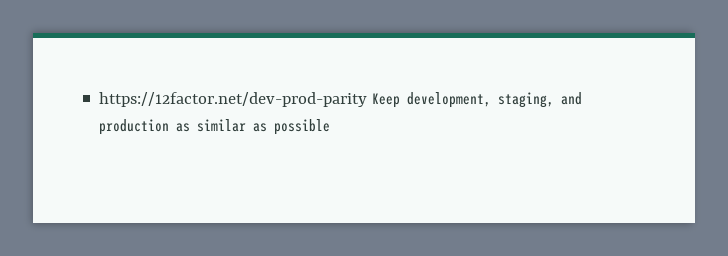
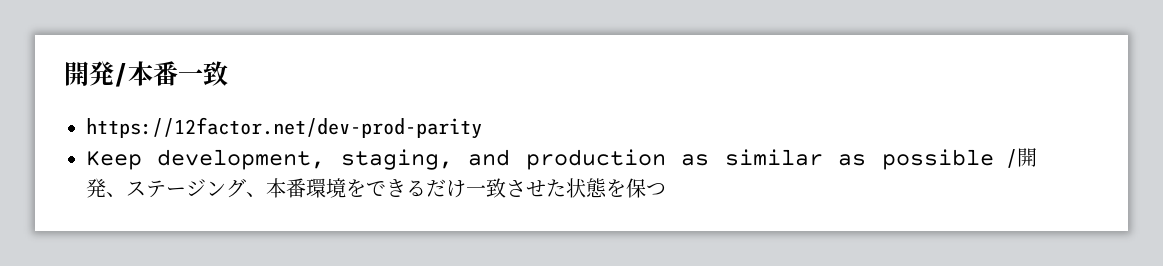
+ 開発/本番一致
- https://12factor.net/dev-prod-parity Keep development, staging, and production as similar as possible
+ https://12factor.net/dev-prod-parity
+ Keep development, staging, and production as similar as possible /開発、ステージング、本番環境をできるだけ一致させた状態を保つ

